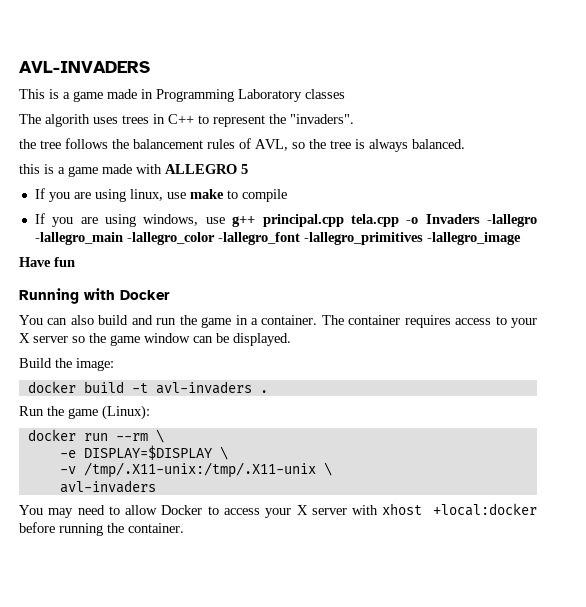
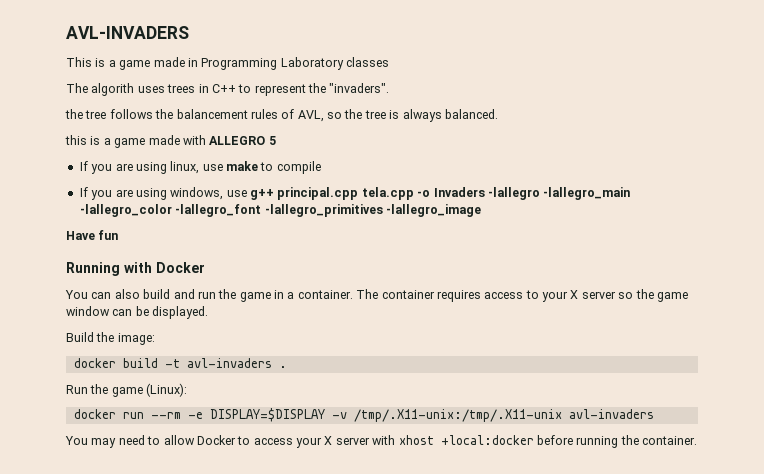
- docker run --rm \
- -e DISPLAY=$DISPLAY \
- -v /tmp/.X11-unix:/tmp/.X11-unix \
- avl-invaders
+ docker run --rm -e DISPLAY=$DISPLAY -v /tmp/.X11-unix:/tmp/.X11-unix avl-invaders

